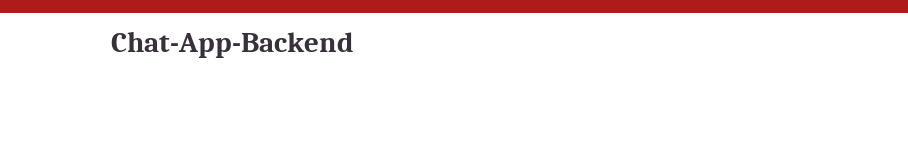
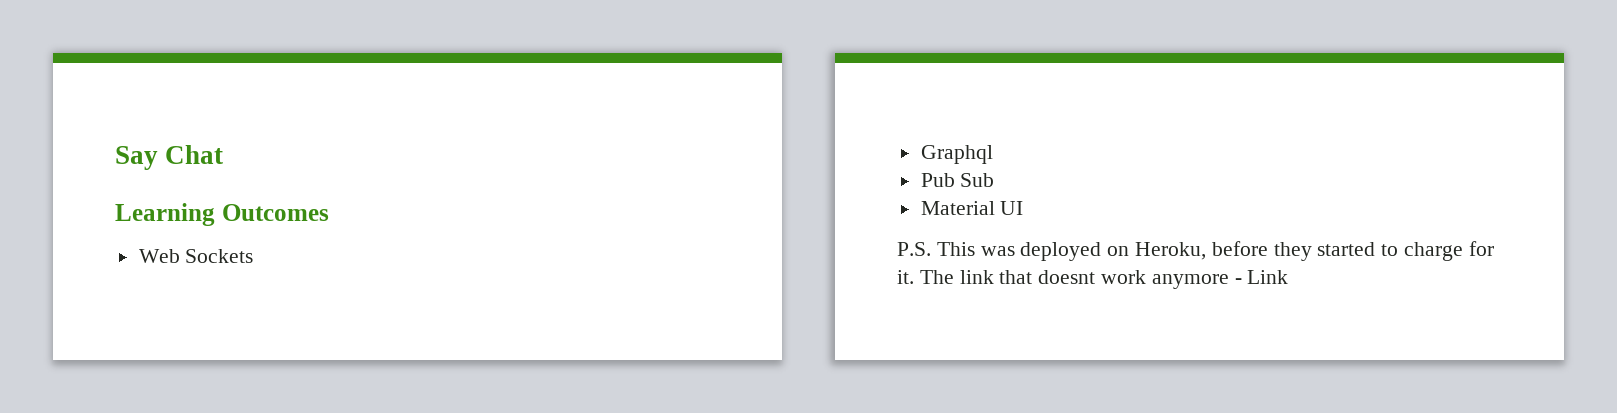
- Chat-App-Backend
+ Say Chat
+ Learning Outcomes
+ Web Sockets
+ Graphql
+ Pub Sub
+ Material UI
+ P.S. This was deployed on Heroku, before they started to charge for it. The link that doesnt work anymore - Link

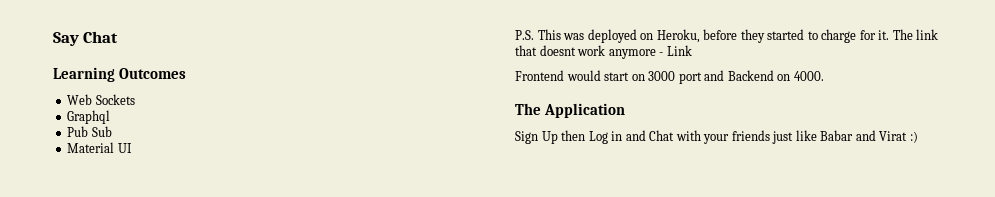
+ Frontend would start on 3000 port and Backend on 4000.
+ The Application
+ Sign Up then Log in and Chat with your friends just like Babar and Virat :)

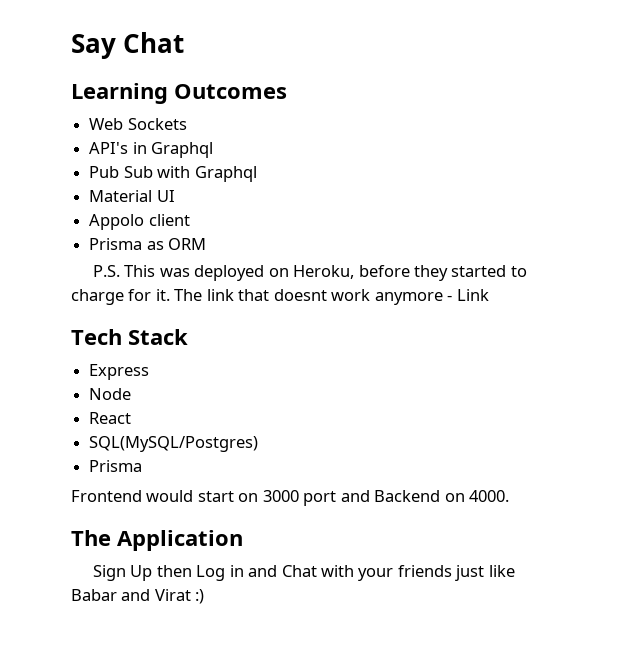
- Graphql
+ API's in Graphql
- Pub Sub
+ Pub Sub with Graphql
+ Appolo client
+ Prisma as ORM
+ Tech Stack
+ Express
+ Node
+ React
+ SQL(MySQL/Postgres)
+ Prisma

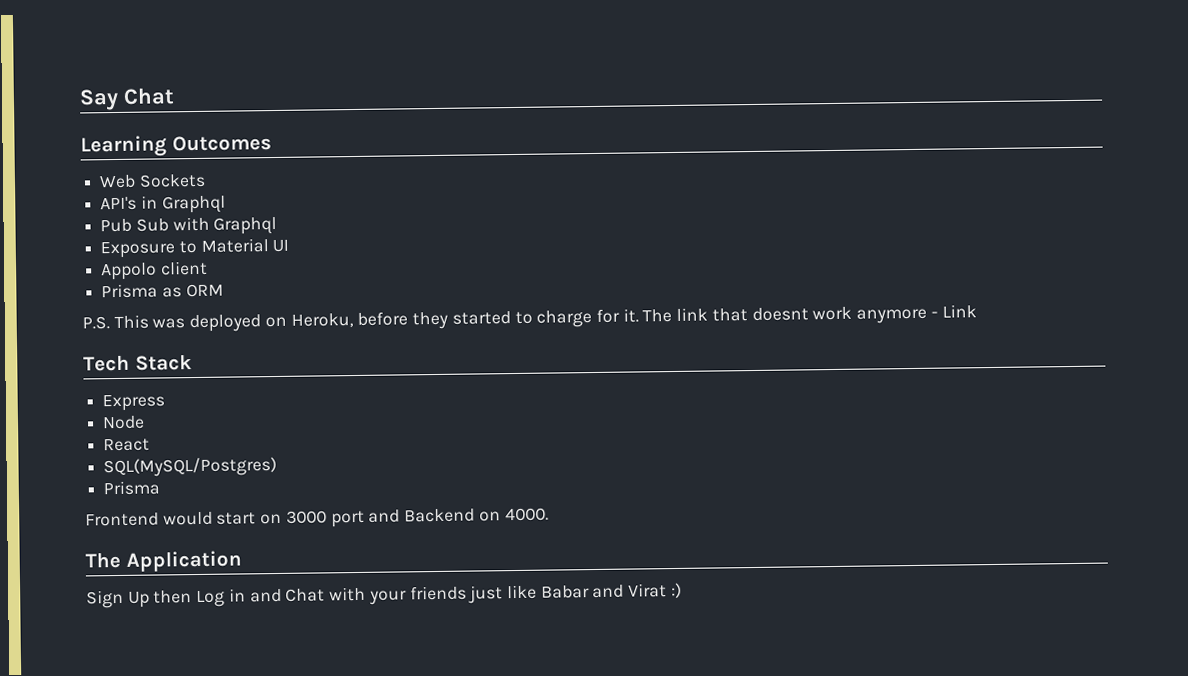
- Material UI
+ Exposure to Material UI

